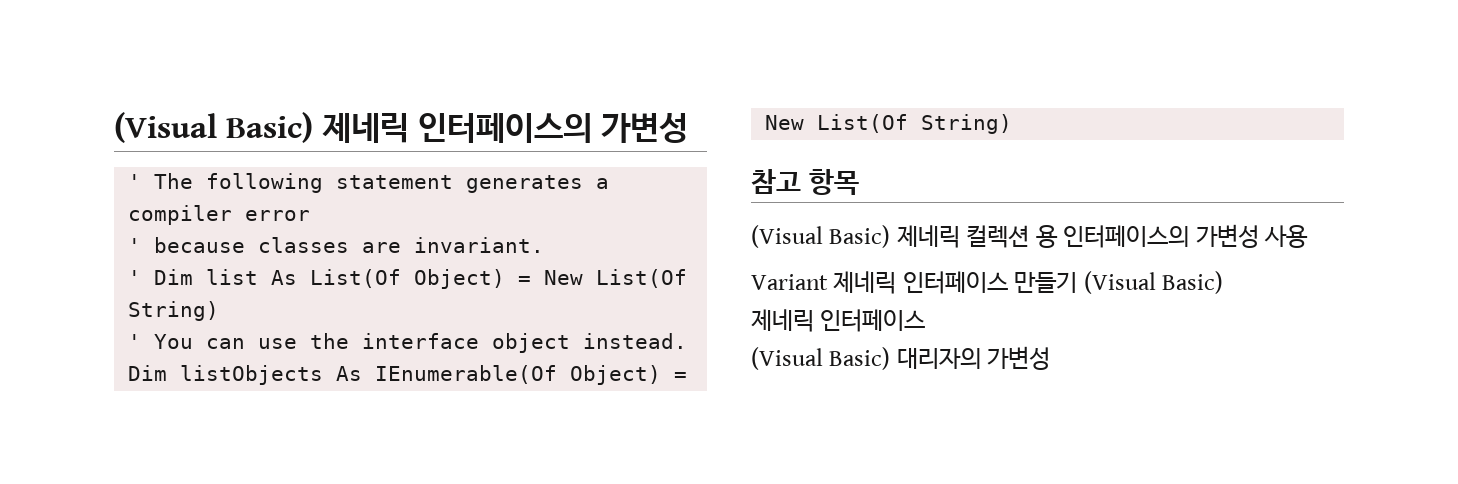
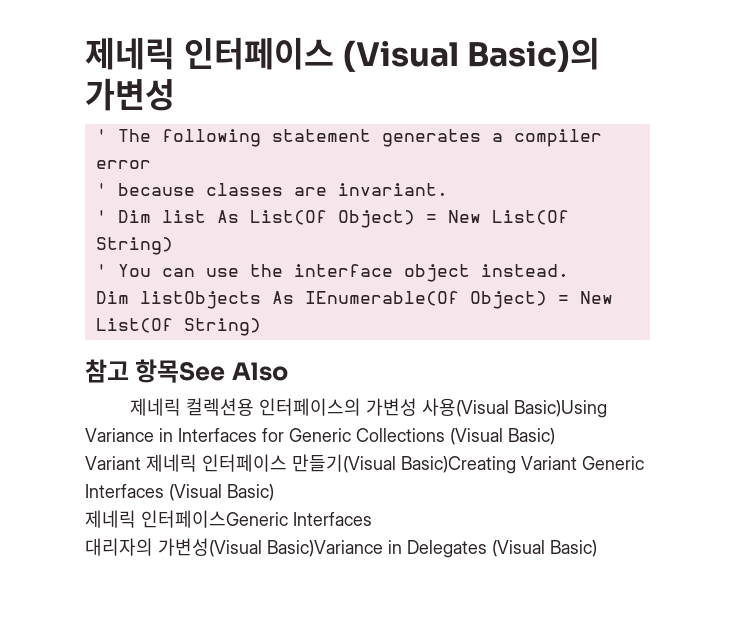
- (Visual Basic) 제네릭 인터페이스의 가변성
+ 제네릭 인터페이스 (Visual Basic)의 가변성
- 참고 항목
- (Visual Basic) 제네릭 컬렉션 용 인터페이스의 가변성 사용
- Variant 제네릭 인터페이스 만들기 (Visual Basic)
- 제네릭 인터페이스
- (Visual Basic) 대리자의 가변성
+ 참고 항목See Also
+ 제네릭 컬렉션용 인터페이스의 가변성 사용(Visual Basic)Using Variance in Interfaces for Generic Collections (Visual Basic)
+ Variant 제네릭 인터페이스 만들기(Visual Basic)Creating Variant Generic Interfaces (Visual Basic)
+ 제네릭 인터페이스Generic Interfaces
+ 대리자의 가변성(Visual Basic)Variance in Delegates (Visual Basic)

